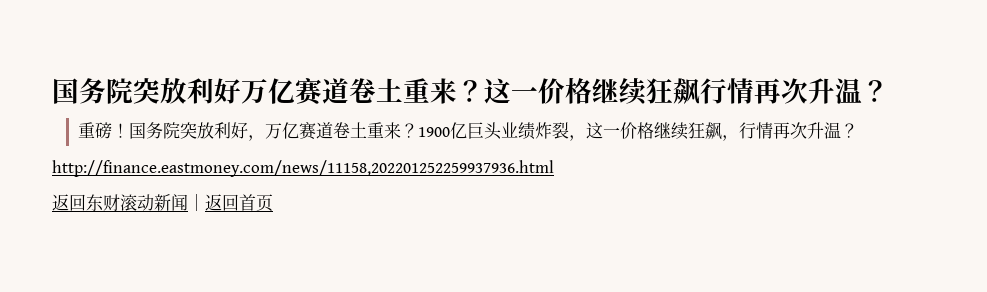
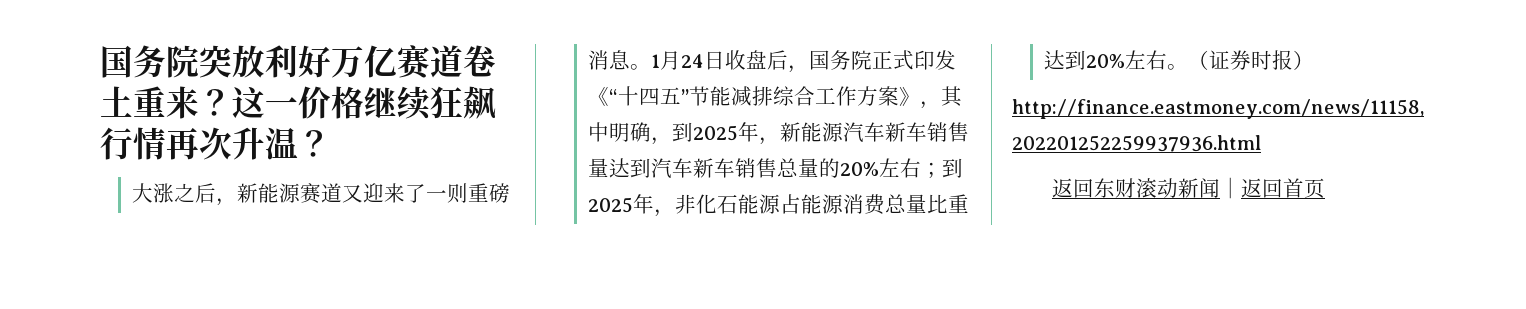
- 重磅！国务院突放利好，万亿赛道卷土重来？1900亿巨头业绩炸裂，这一价格继续狂飙，行情再次升温？
+ 大涨之后，新能源赛道又迎来了一则重磅消息。1月24日收盘后，国务院正式印发《“十四五”节能减排综合工作方案》，其中明确，到2025年，新能源汽车新车销售量达到汽车新车销售总量的20%左右；到2025年，非化石能源占能源消费总量比重达到20%左右。（证券时报）

